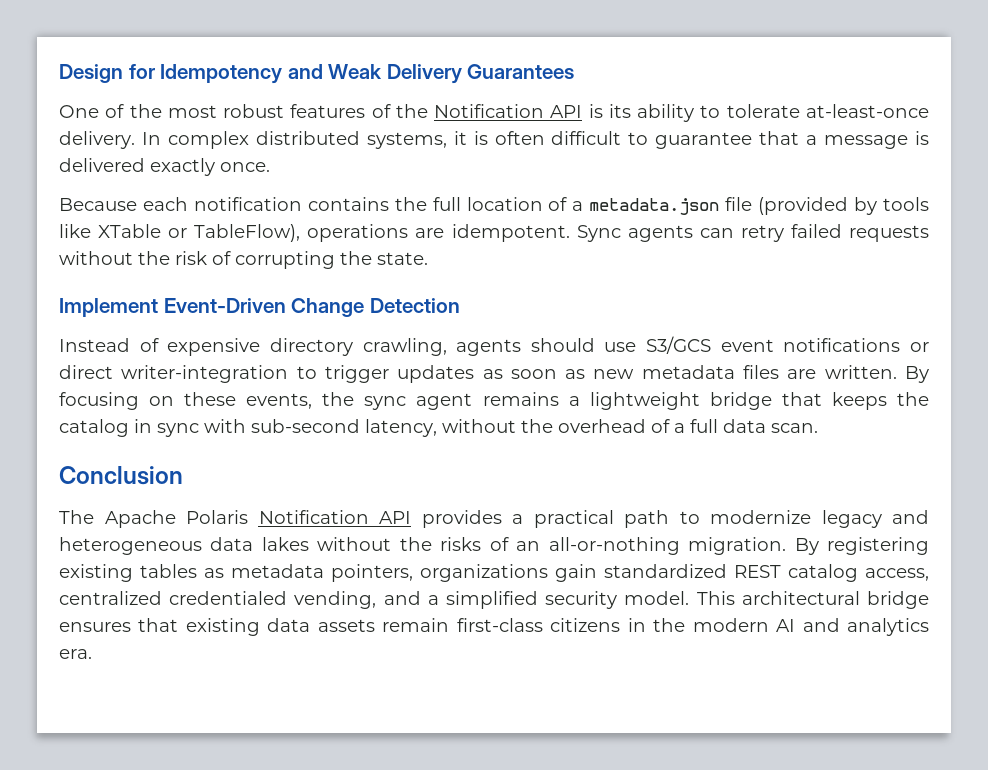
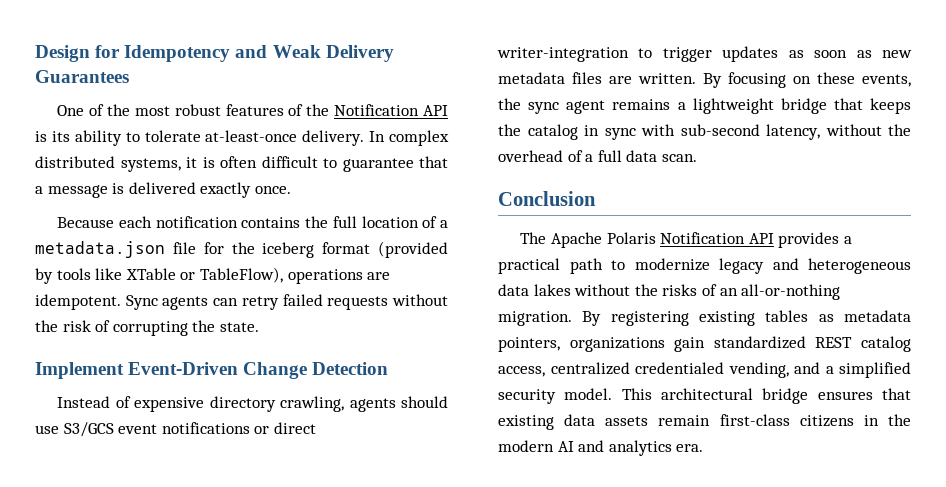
- Because each notification contains the full location of a metadata.json file (provided by tools like XTable or TableFlow), operations are idempotent.
+ Because each notification contains the full location of a metadata.json file for the iceberg format (provided by tools like XTable or TableFlow), operations are idempotent.

